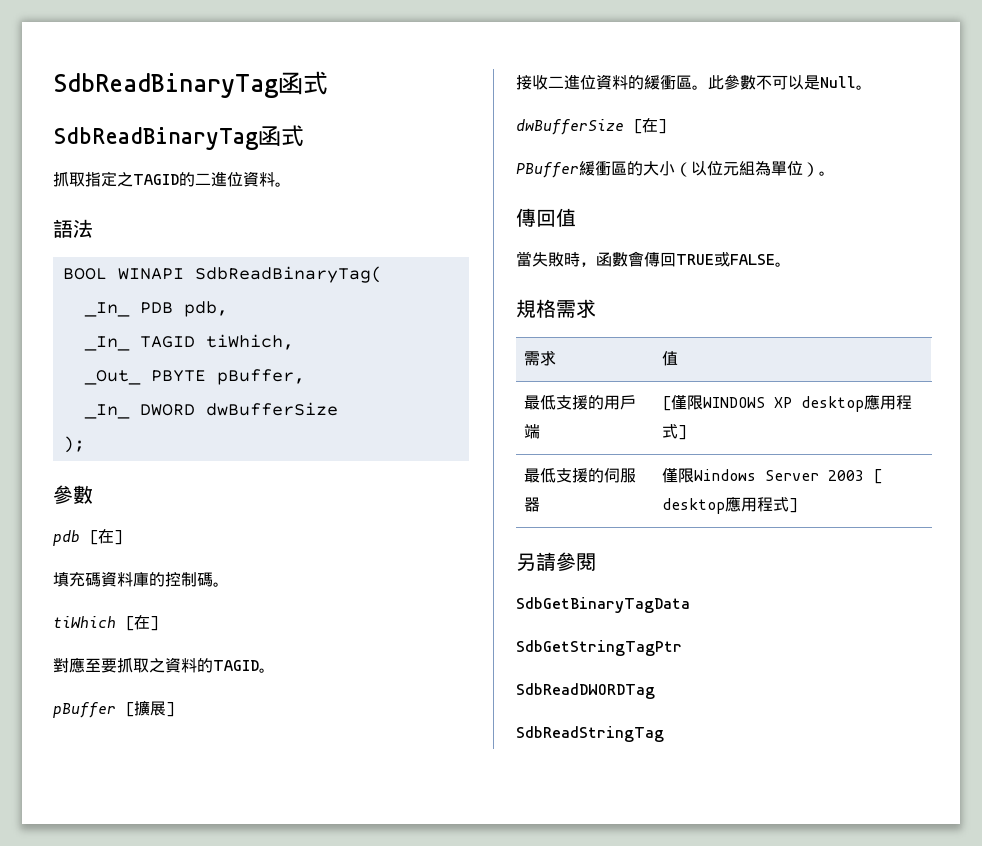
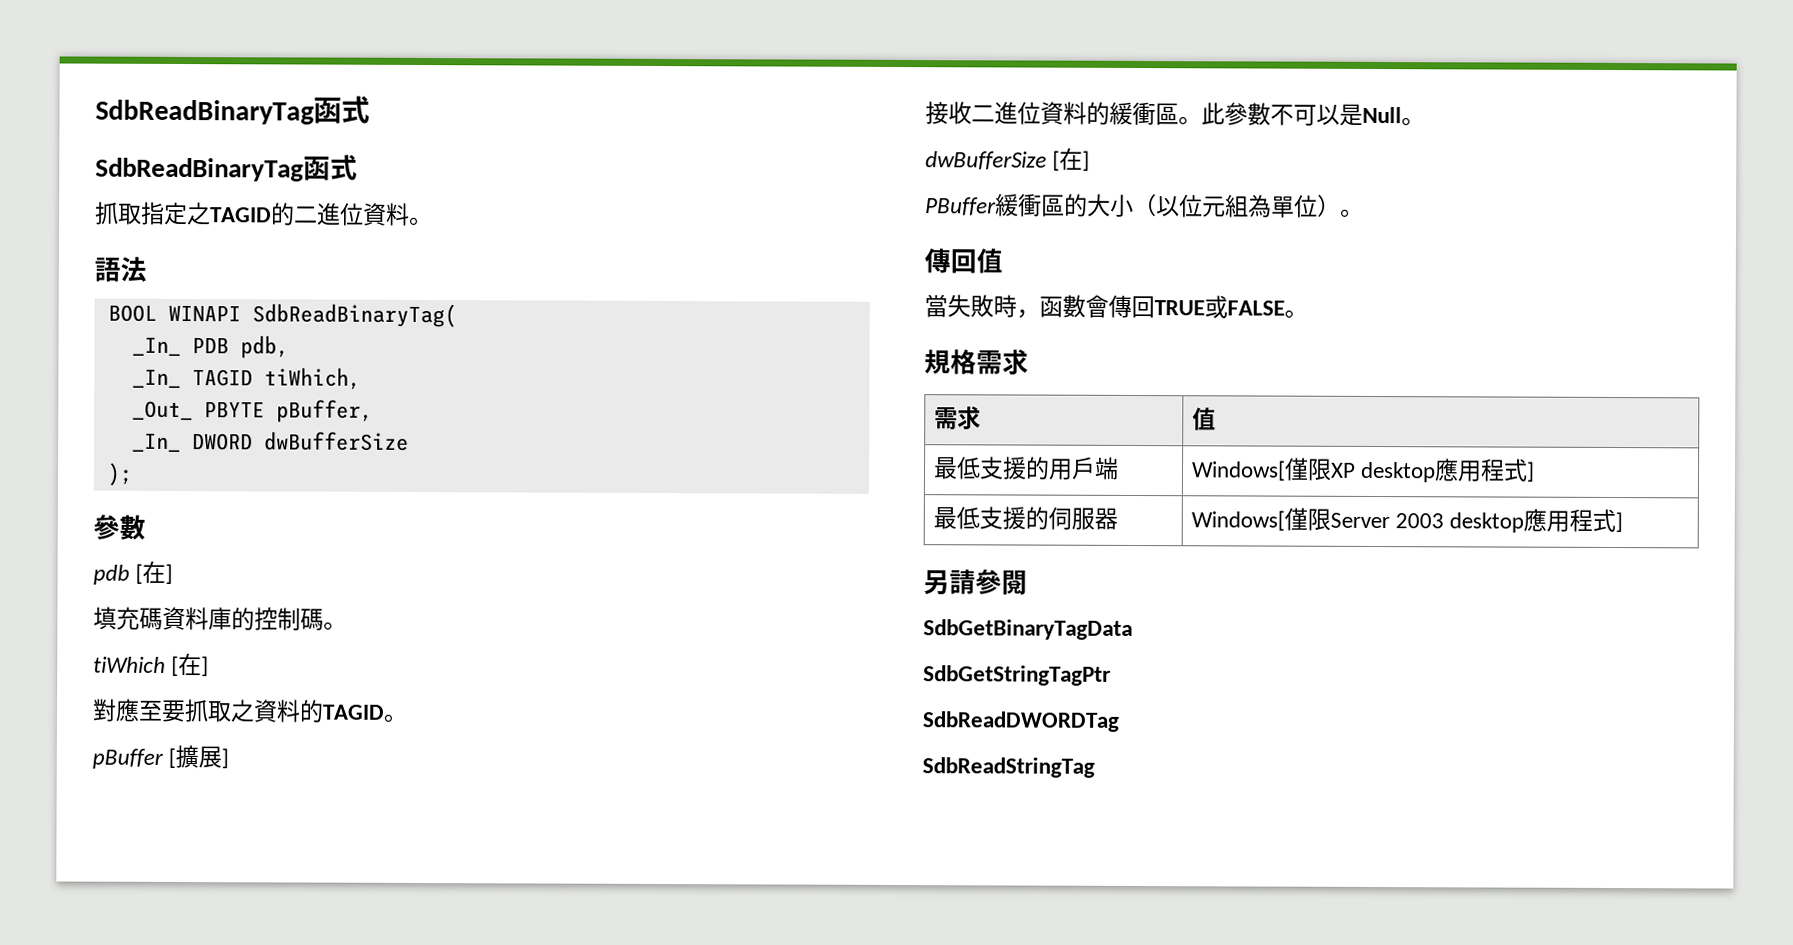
- 最低支援的用戶端 | [僅限WINDOWS XP desktop應用程式]
+ 最低支援的用戶端 | Windows[僅限XP desktop應用程式]
- 最低支援的伺服器 | 僅限Windows Server 2003 [ desktop應用程式]
+ 最低支援的伺服器 | Windows[僅限Server 2003 desktop應用程式]

